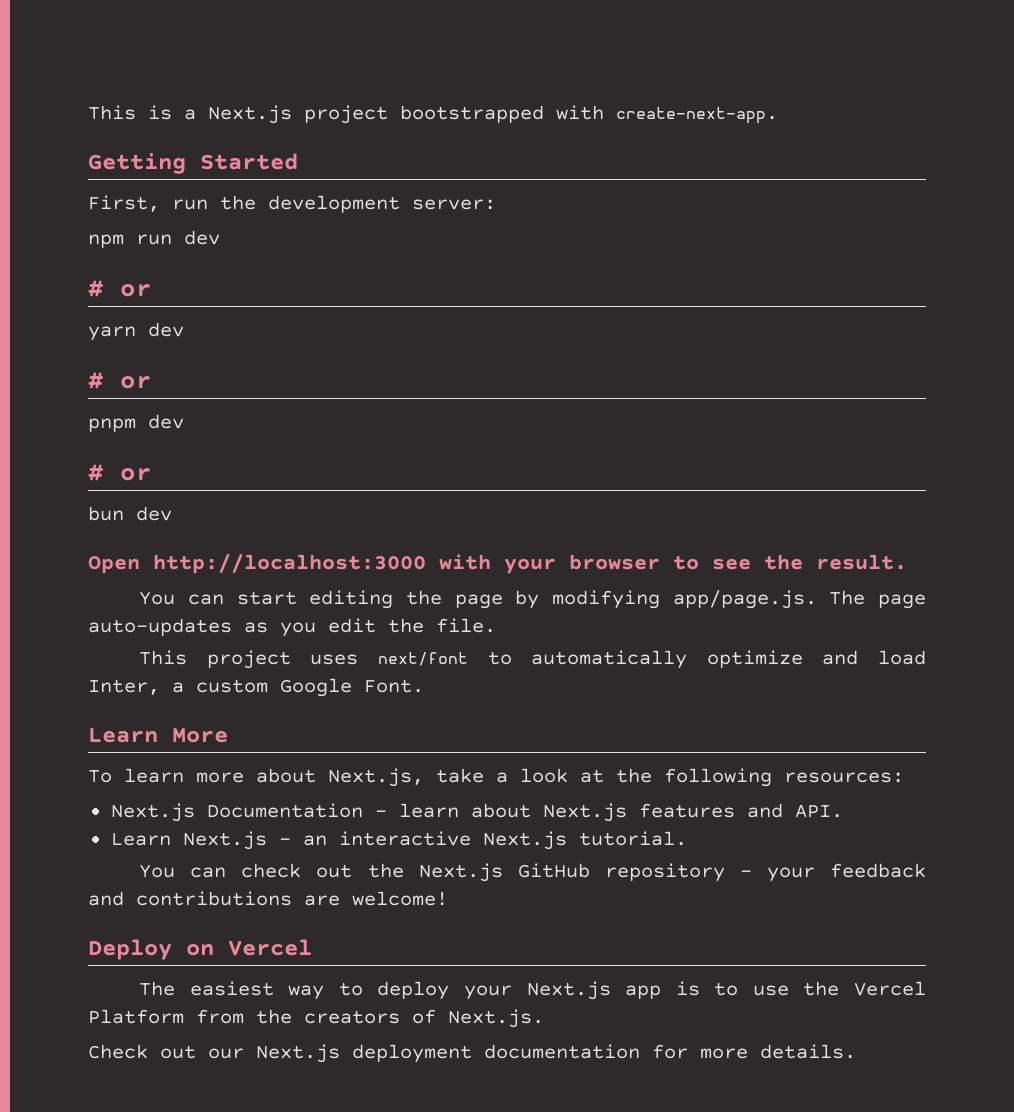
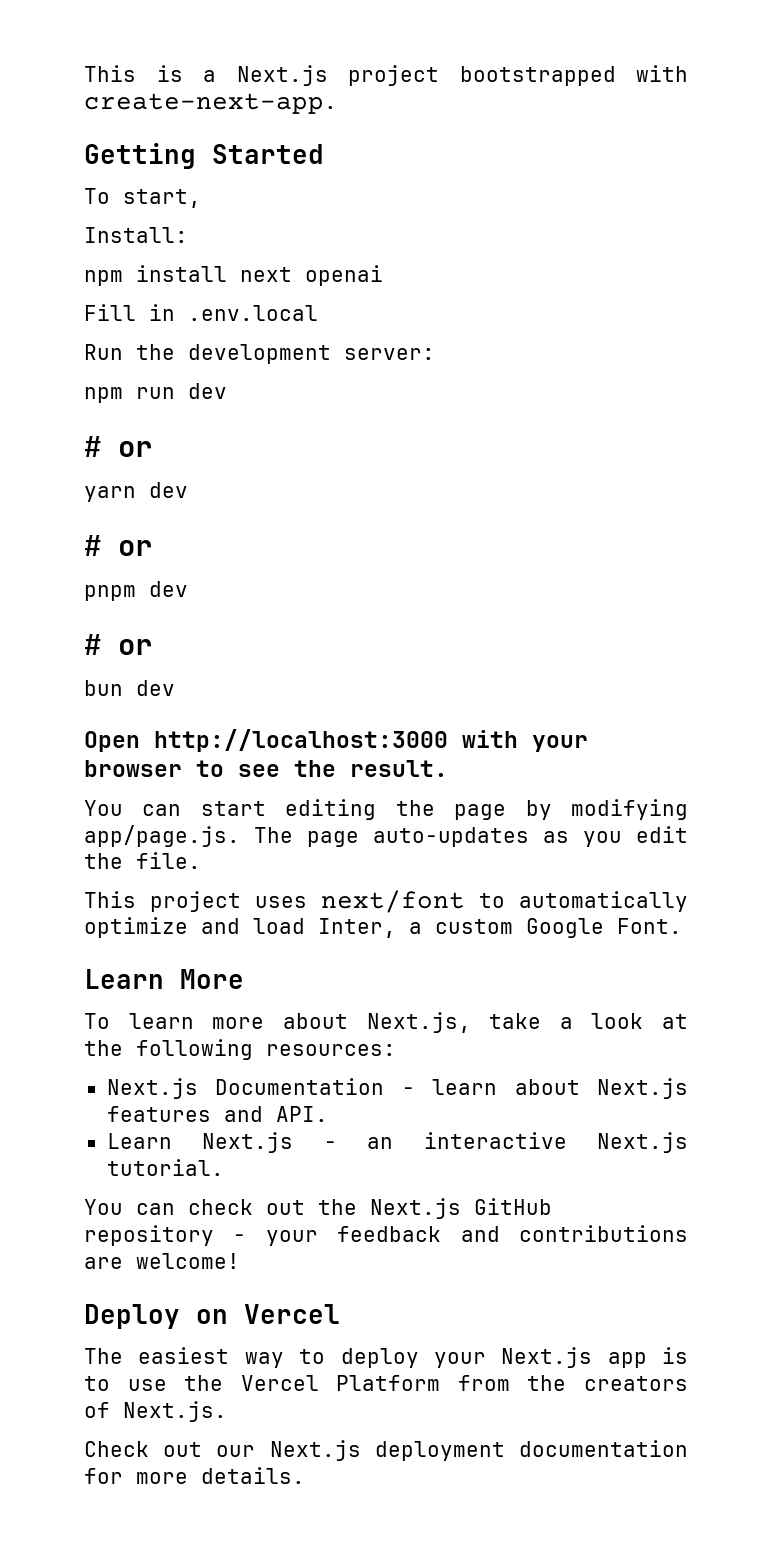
- First, run the development server:
+ To start,
+ Install:
+ npm install next openai
+ Fill in .env.local
+ Run the development server:

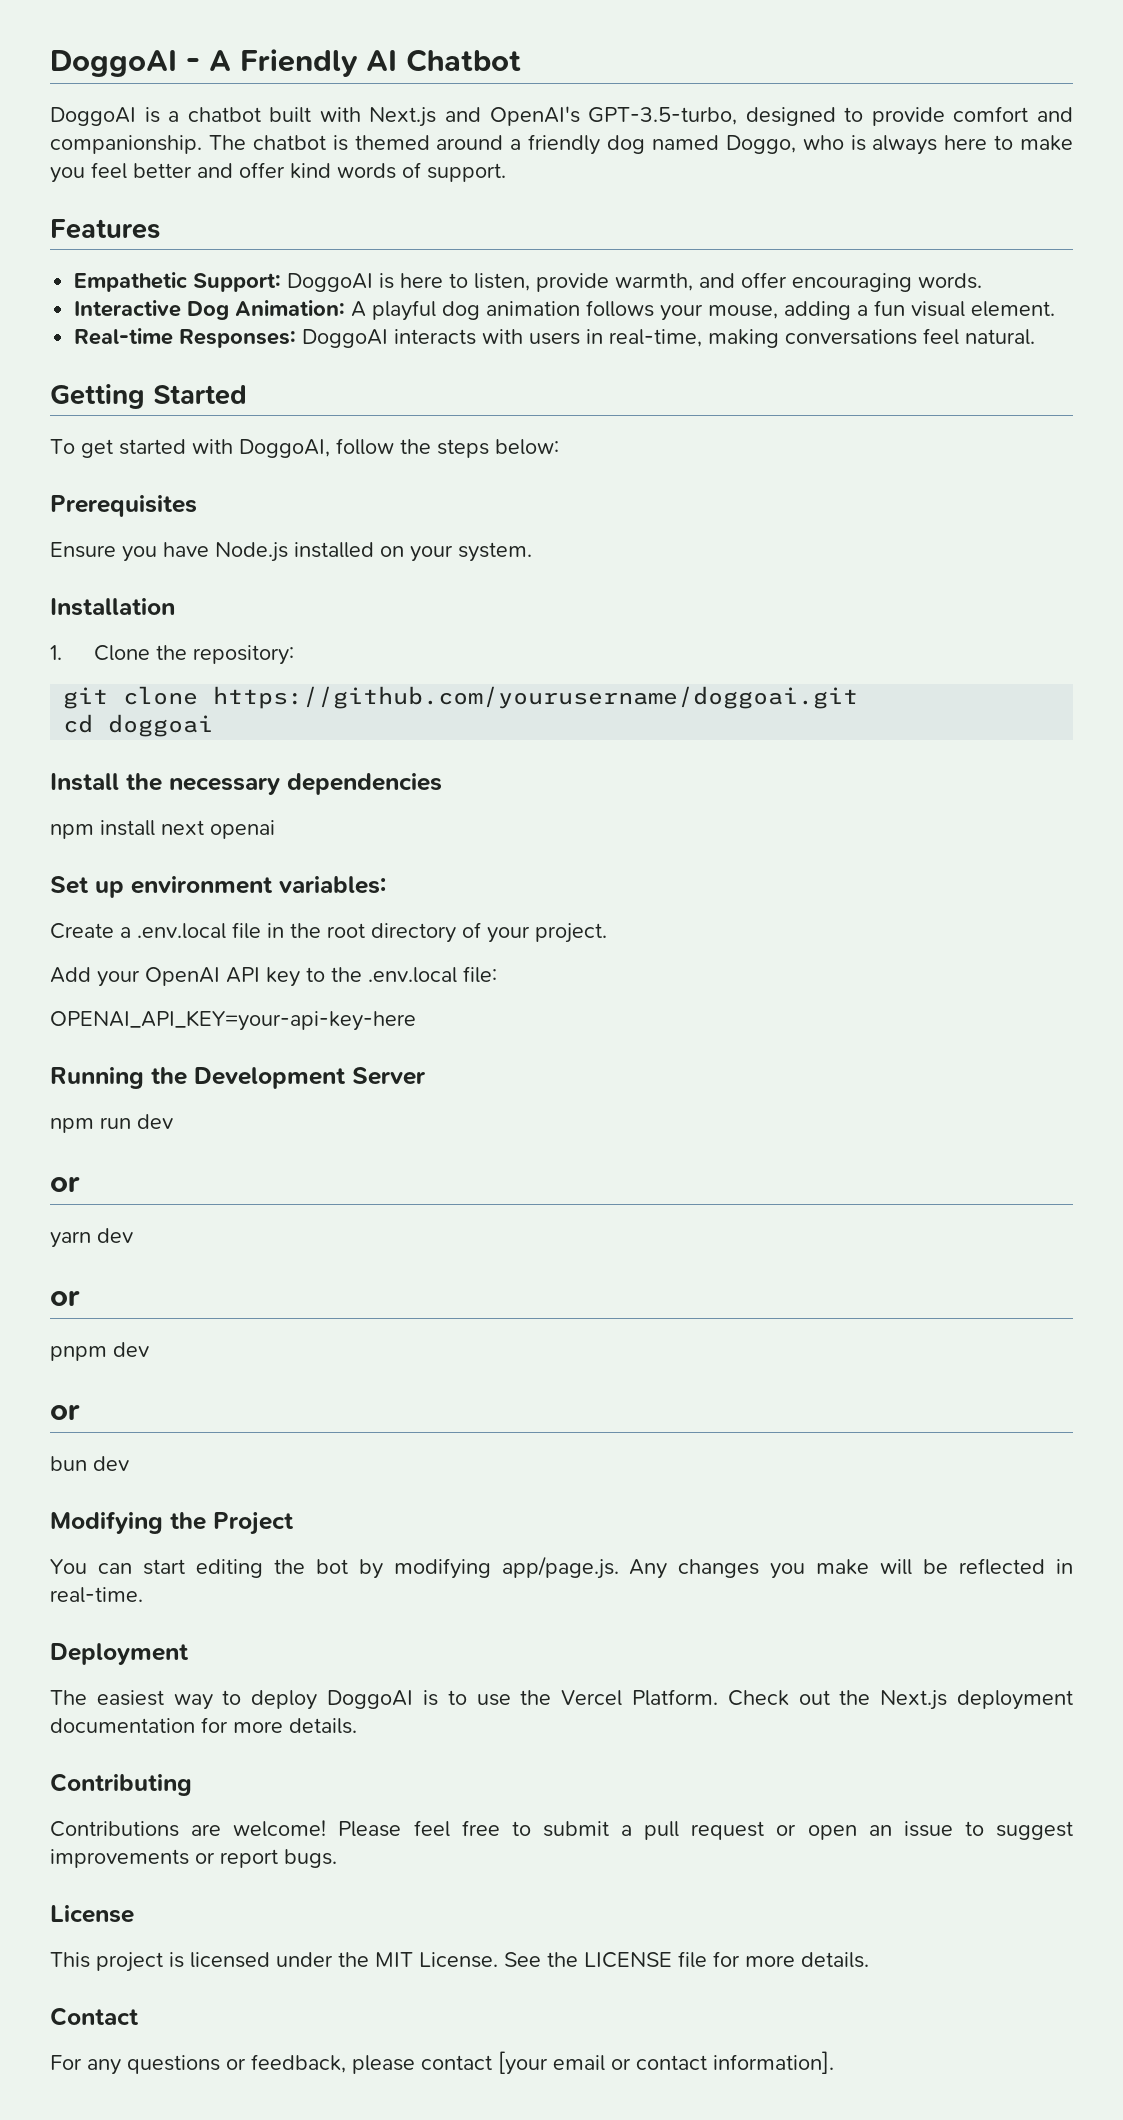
- This is a Next.js project bootstrapped with create-next-app.
+ DoggoAI - A Friendly AI Chatbot
+ DoggoAI is a chatbot built with Next.js and OpenAI's GPT-3.5-turbo, designed to provide comfort and companionship. The chatbot is themed around a friendly dog named Doggo, who is always here to make you feel better and offer kind words of support.
+ Features
+ Empathetic Support: DoggoAI is here to listen, provide warmth, and offer encouraging words.
+ Interactive Dog Animation: A playful dog animation follows your mouse, adding a fun visual element.
+ Real-time Responses: DoggoAI interacts with users in real-time, making conversations feel natural.
  Getting Started
- To start,
- Install:
+ To get started with DoggoAI, follow the steps below:
+ Prerequisites
+ Ensure you have Node.js installed on your system.
+ Installation
+ 1. Clone the repository:
+ git clone https://github.com/yourusername/doggoai.git
+ cd doggoai
+ Install the necessary dependencies
  npm install next openai
- Fill in .env.local
- Run the development server:
+ Set up environment variables:
+ Create a .env.local file in the root directory of your project.
+ Add your OpenAI API key to the .env.local file:
+ OPENAI_API_KEY=your-api-key-here
+ Running the Development Server
  npm run dev
- # or
+ or
  yarn dev
- # or
+ or
  pnpm dev
- # or
+ or
- Open http://localhost:3000 with your browser to see the result.
+ Modifying the Project
- You can start editing the page by modifying app/page.js. The page auto-updates as you edit the file.
- This project uses next/font to automatically optimize and load Inter, a custom Google Font.
- Learn More
- To learn more about Next.js, take a look at the following resources:
- Next.js Documentation - learn about Next.js features and API.
- Learn Next.js - an interactive Next.js tutorial.
- You can check out the Next.js GitHub repository - your feedback and contributions are welcome!
- Deploy on Vercel
+ You can start editing the bot by modifying app/page.js. Any changes you make will be reflected in real-time.
+ Deployment
- The easiest way to deploy your Next.js app is to use the Vercel Platform from the creators of Next.js.
- Check out our Next.js deployment documentation for more details.
+ The easiest way to deploy DoggoAI is to use the Vercel Platform. Check out the Next.js deployment documentation for more details.
+ Contributing
+ Contributions are welcome! Please feel free to submit a pull request or open an issue to suggest improvements or report bugs.
+ License
+ This project is licensed under the MIT License. See the LICENSE file for more details.
+ Contact
+ For any questions or feedback, please contact [your email or contact information].

